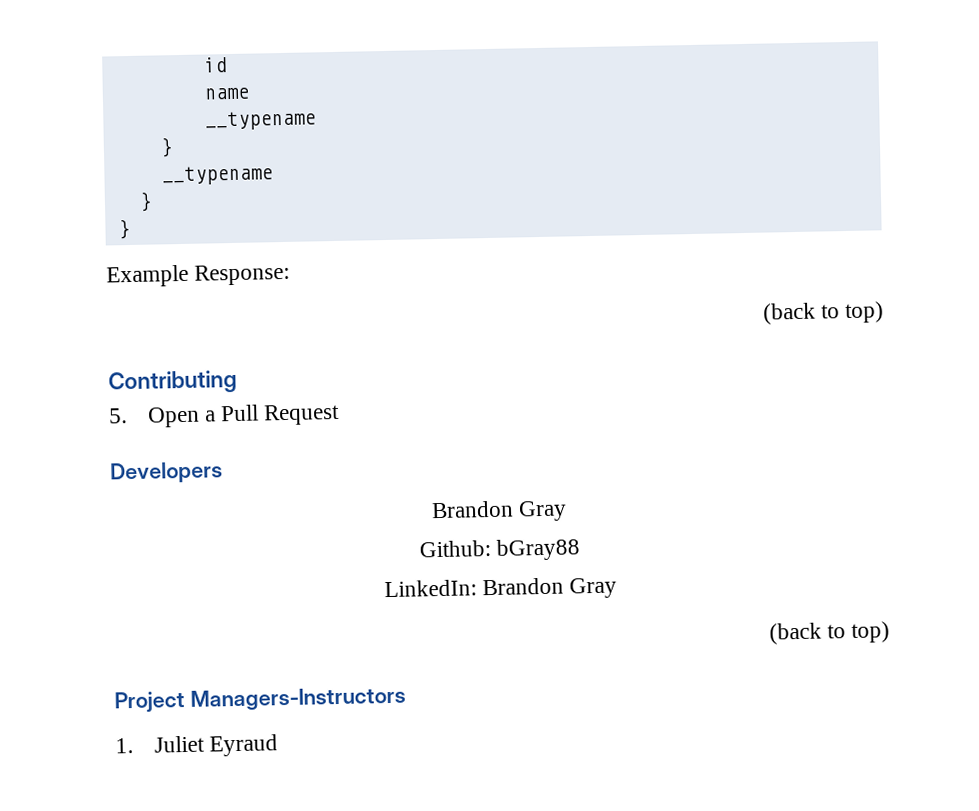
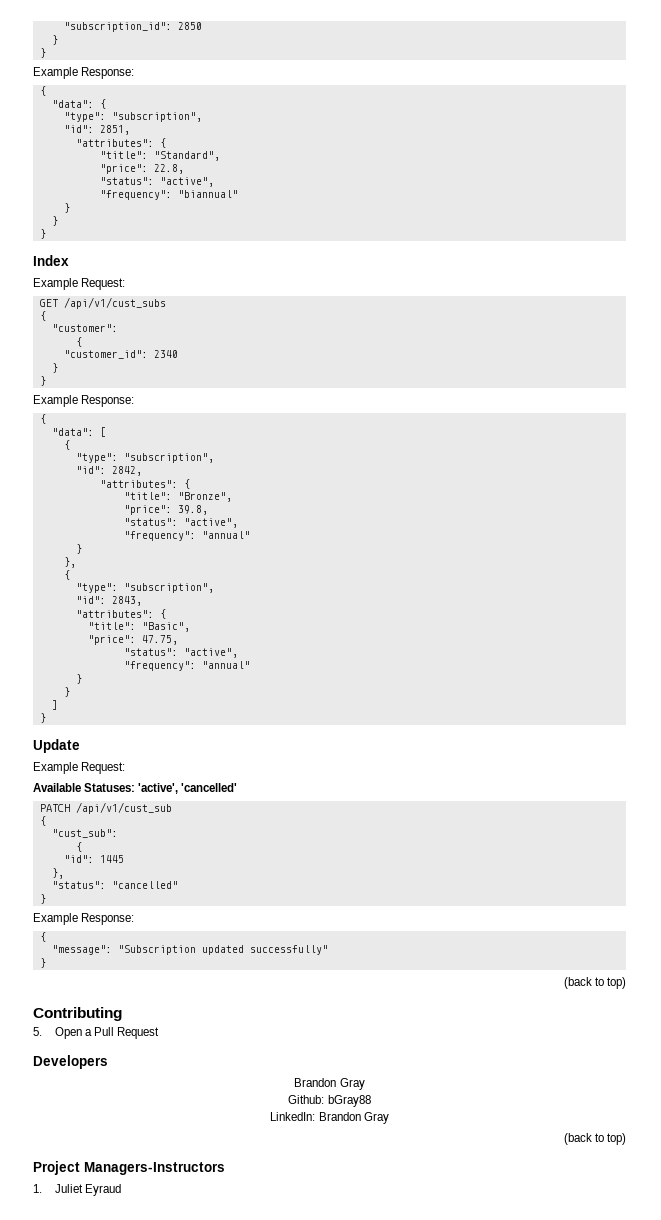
- id
- name
- __typename
- }
- __typename
+ "subscription_id": 2850
  }
  }
  Example Response:
+ {
+ "data": {
+ "type": "subscription",
+ "id": 2851,
+ "attributes": {
+ "title": "Standard",
+ "price": 22.8,
+ "status": "active",
+ "frequency": "biannual"
+ }
+ }
+ }
+ Index
+ Example Request:
+ GET /api/v1/cust_subs
+ {
+ "customer":
+ {
+ "customer_id": 2340
+ }
+ }
+ Example Response:
+ {
+ "data": [
+ {
+ "type": "subscription",
+ "id": 2842,
+ "attributes": {
+ "title": "Bronze",
+ "price": 39.8,
+ "status": "active",
+ "frequency": "annual"
+ }
+ },
+ {
+ "type": "subscription",
+ "id": 2843,
+ "attributes": {
+ "title": "Basic",
+ "price": 47.75,
+ "status": "active",
+ "frequency": "annual"
+ }
+ }
+ ]
+ }
+ Update
+ Example Request:
+ Available Statuses: 'active', 'cancelled'
+ PATCH /api/v1/cust_sub
+ {
+ "cust_sub":
+ {
+ "id": 1445
+ },
+ "status": "cancelled"
+ }
+ Example Response:
+ {
+ "message": "Subscription updated successfully"
+ }

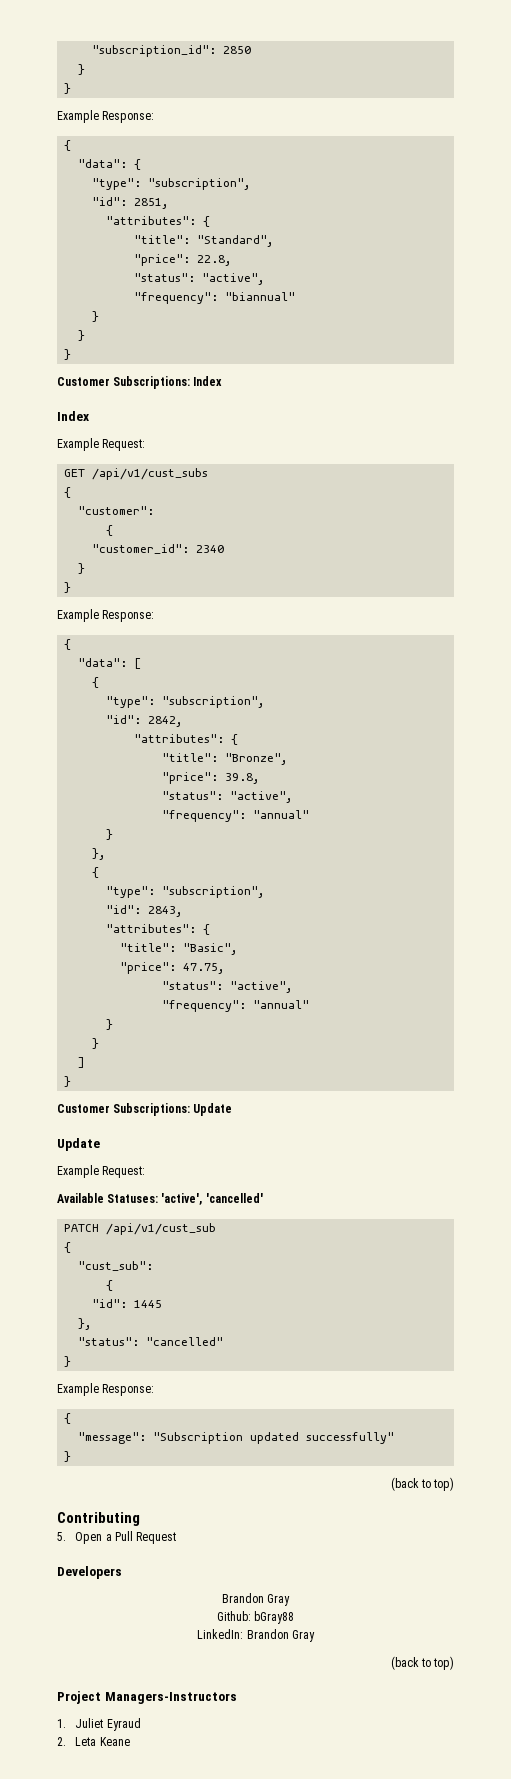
+ Customer Subscriptions: Index
+ Customer Subscriptions: Update
+ 2. Leta Keane

